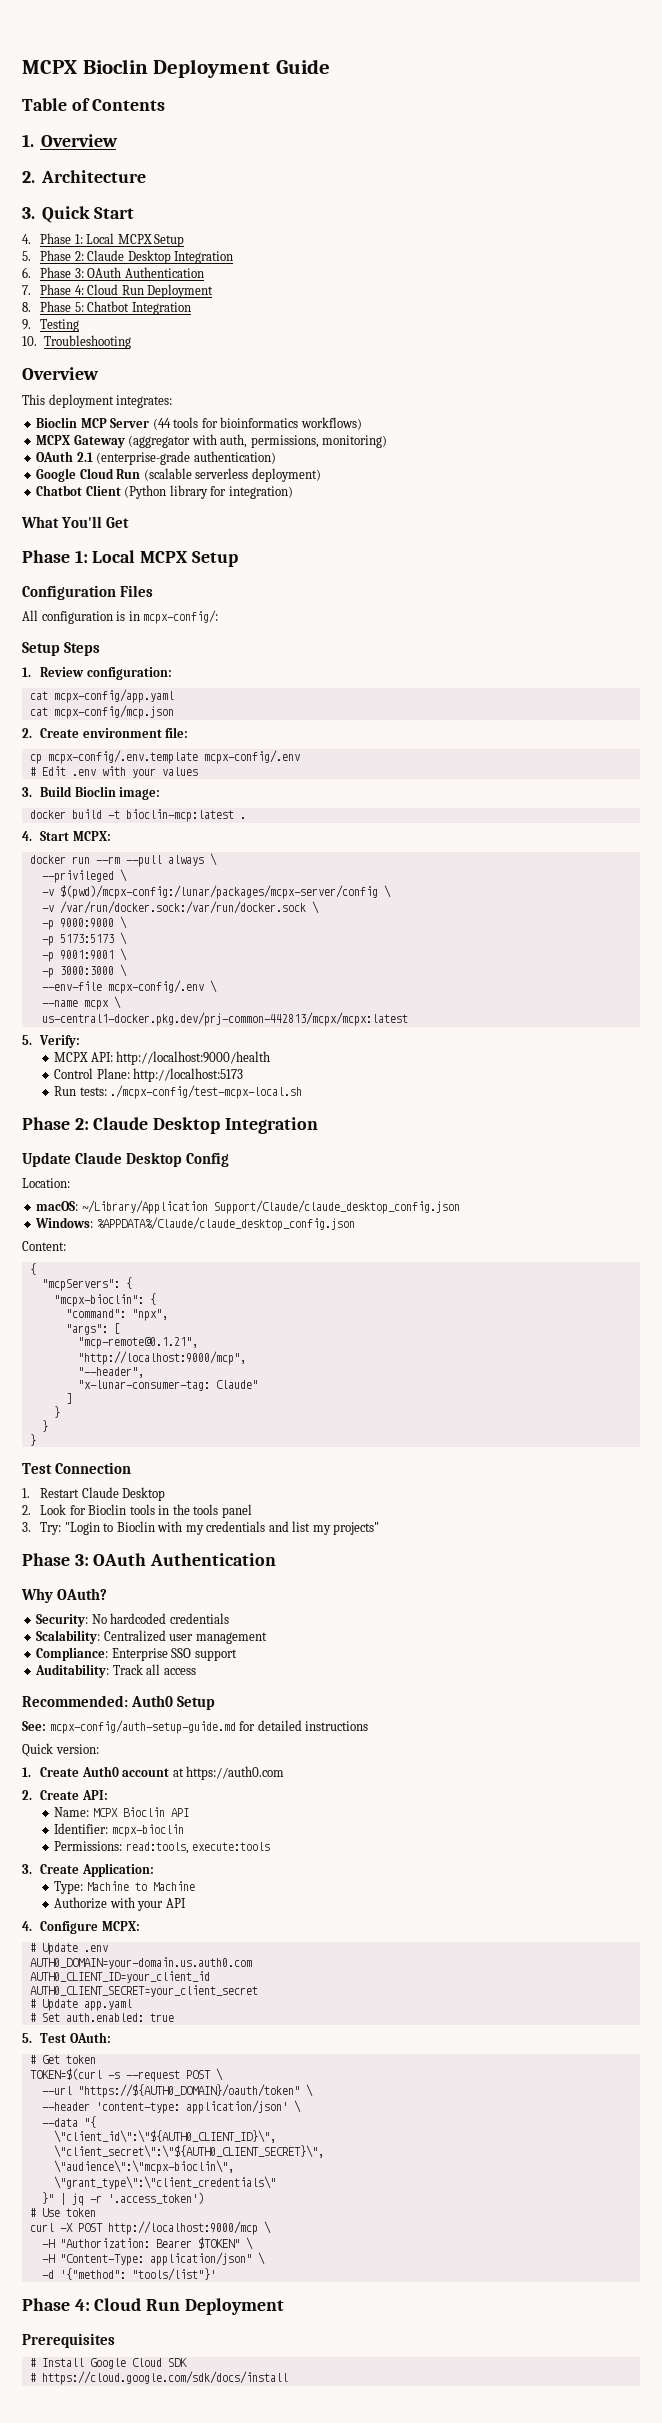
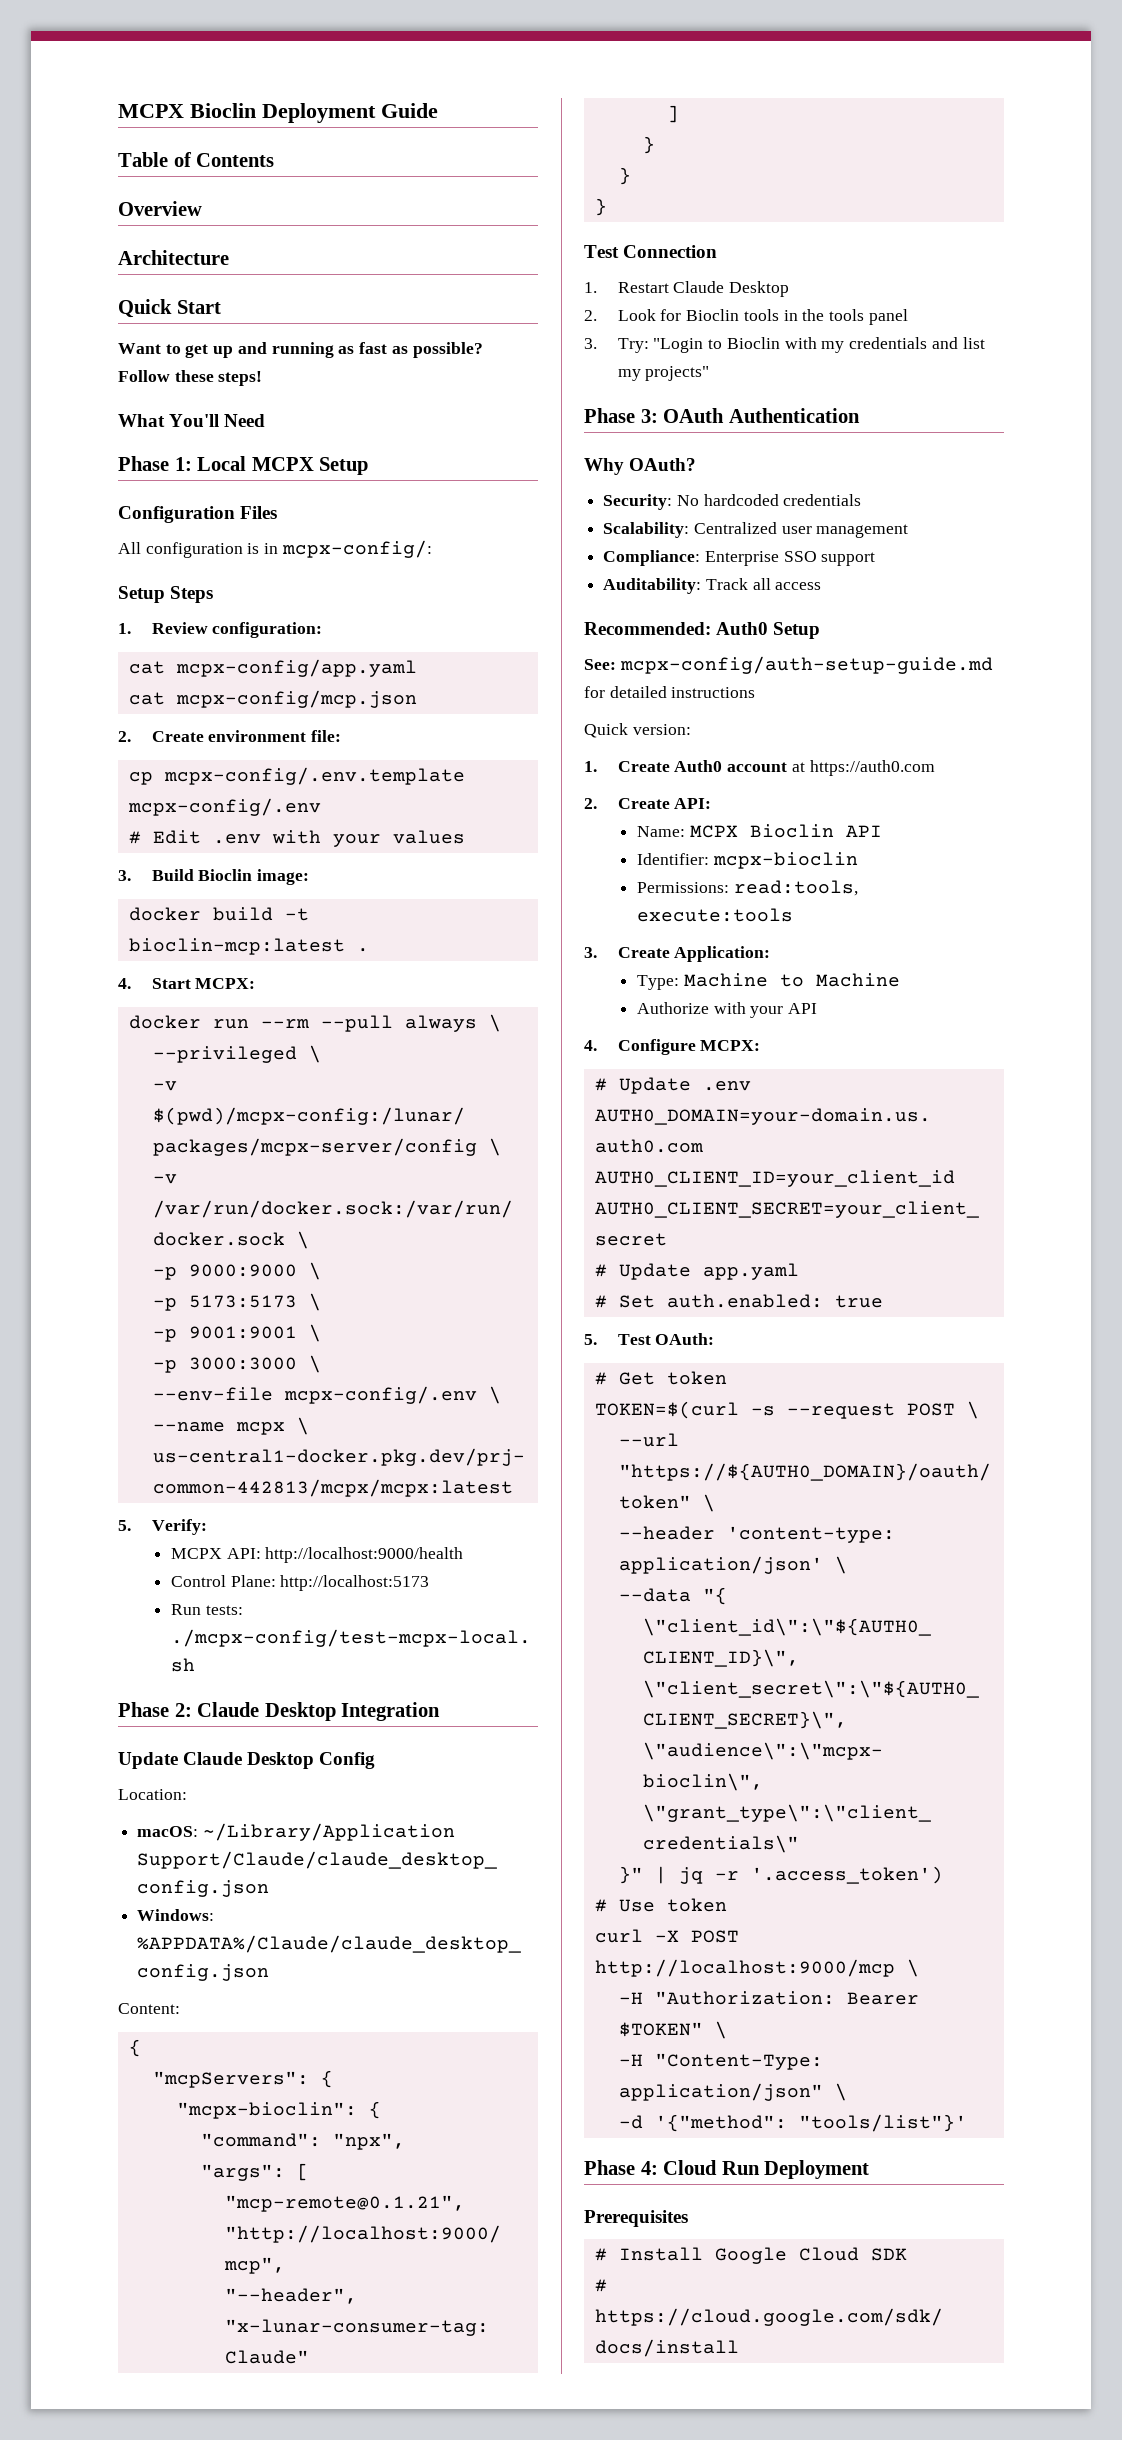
- 1. Overview
- 2. Architecture
+ Overview
+ Architecture
- 3. Quick Start
+ Quick Start
- 4. Phase 1: Local MCPX Setup
- 5. Phase 2: Claude Desktop Integration
- 6. Phase 3: OAuth Authentication
- 7. Phase 4: Cloud Run Deployment
- 8. Phase 5: Chatbot Integration
- 9. Testing
- 10. Troubleshooting
- Overview
- This deployment integrates:
- Bioclin MCP Server (44 tools for bioinformatics workflows)
- MCPX Gateway (aggregator with auth, permissions, monitoring)
- OAuth 2.1 (enterprise-grade authentication)
- Google Cloud Run (scalable serverless deployment)
- Chatbot Client (Python library for integration)
+ Want to get up and running as fast as possible? Follow these steps!
- What You'll Get
+ What You'll Need

